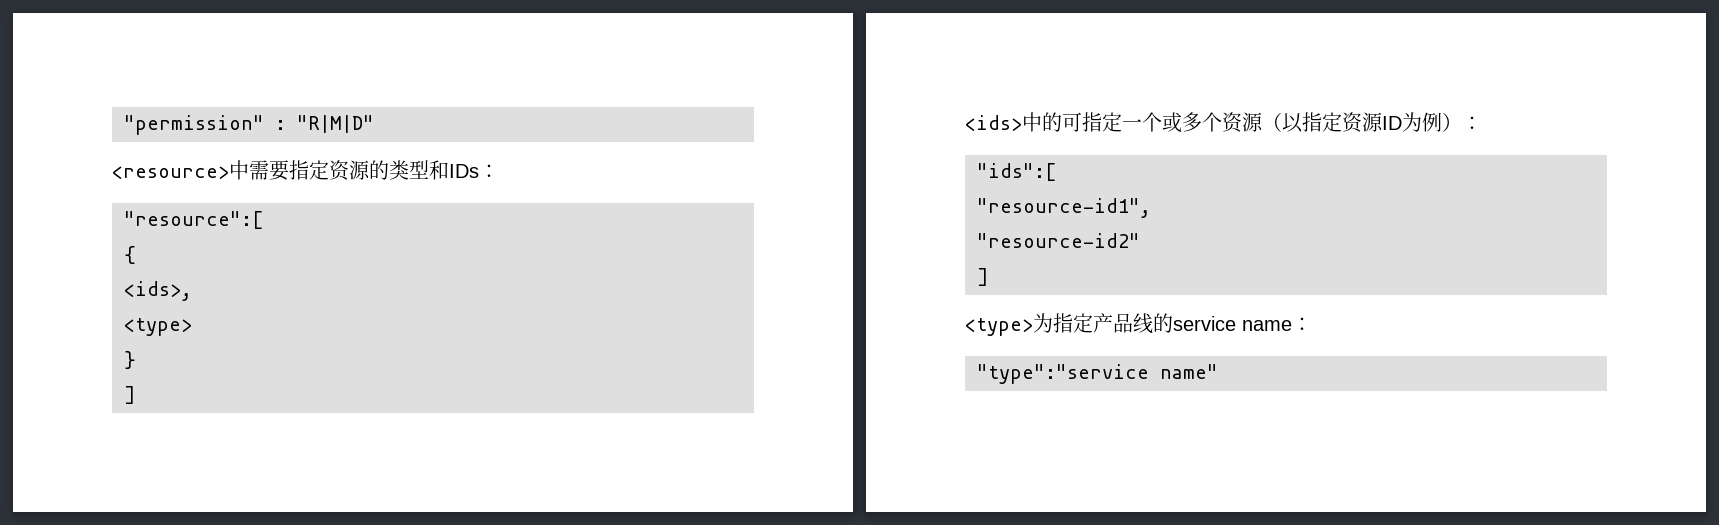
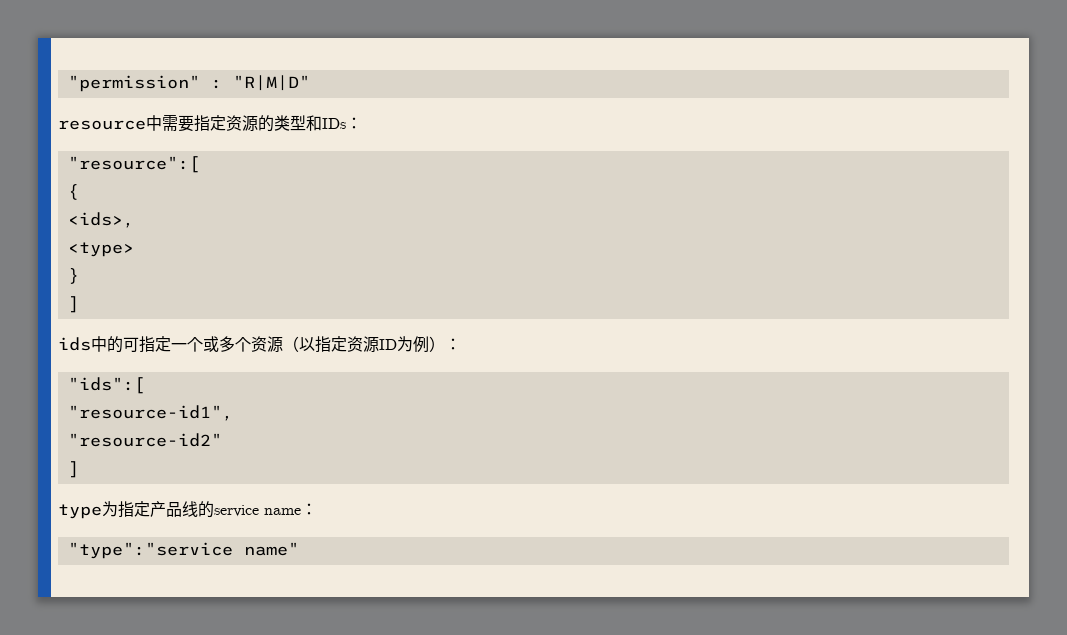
- <resource>中需要指定资源的类型和IDs：
+ resource中需要指定资源的类型和IDs：
- <ids>中的可指定一个或多个资源（以指定资源ID为例）：
+ ids中的可指定一个或多个资源（以指定资源ID为例）：
- <type>为指定产品线的service name：
+ type为指定产品线的service name：

